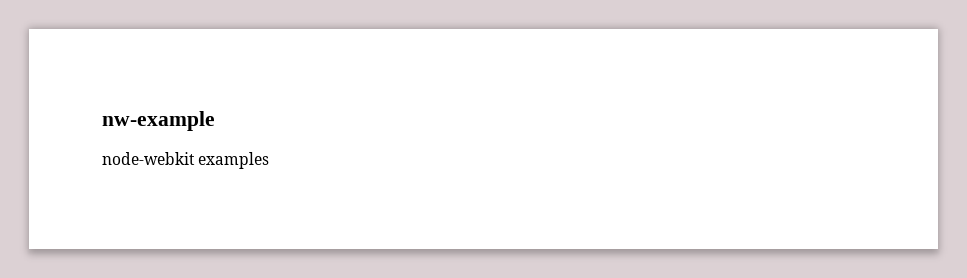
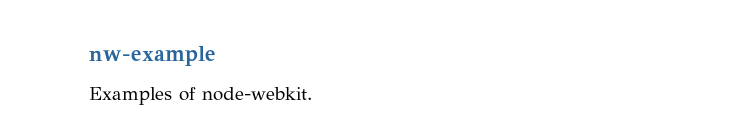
- node-webkit examples
+ Examples of node-webkit.

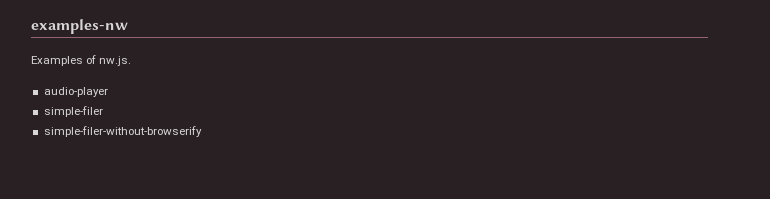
- nw-example
+ examples-nw
- Examples of node-webkit.
+ Examples of nw.js.
+ audio-player
+ simple-filer
+ simple-filer-without-browserify

